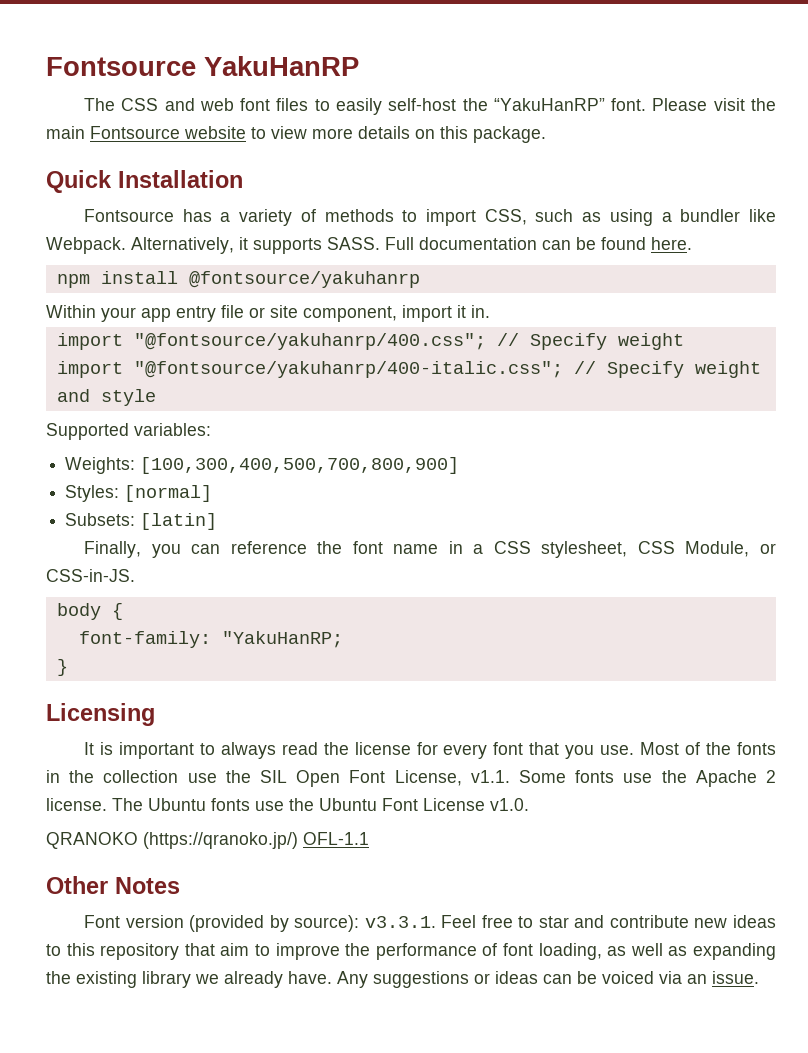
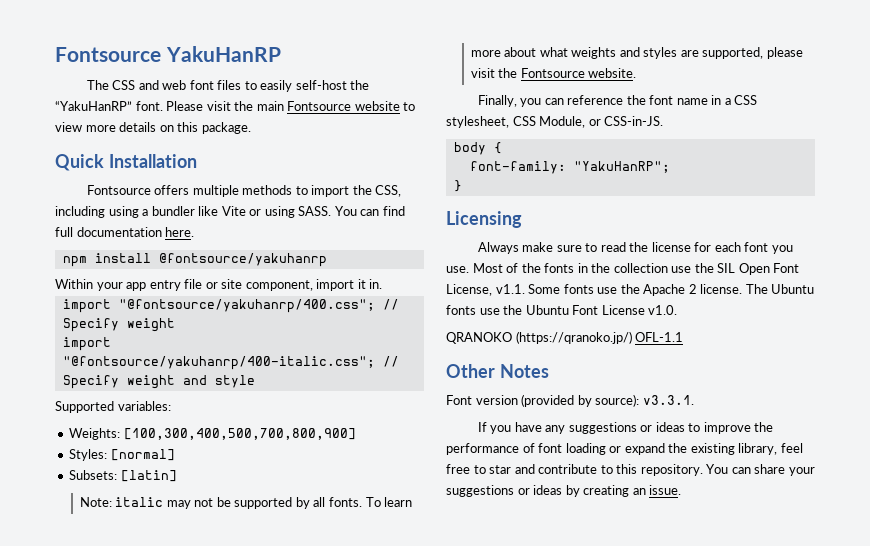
- Fontsource has a variety of methods to import CSS, such as using a bundler like Webpack. Alternatively, it supports SASS. Full documentation can be found here.
+ Fontsource offers multiple methods to import the CSS, including using a bundler like Vite or using SASS. You can find full documentation here.
+ Note: italic may not be supported by all fonts. To learn more about what weights and styles are supported, please visit the Fontsource website.
- font-family: "YakuHanRP;
+ font-family: "YakuHanRP";
- It is important to always read the license for every font that you use.
+ Always make sure to read the license for each font you use.
- Font version (provided by source): v3.3.1. Feel free to star and contribute new ideas to this repository that aim to improve the performance of font loading, as well as expanding the existing library we already have. Any suggestions or ideas can be voiced via an issue.
+ Font version (provided by source): v3.3.1.
+ If you have any suggestions or ideas to improve the performance of font loading or expand the existing library, feel free to star and contribute to this repository. You can share your suggestions or ideas by creating an issue.

